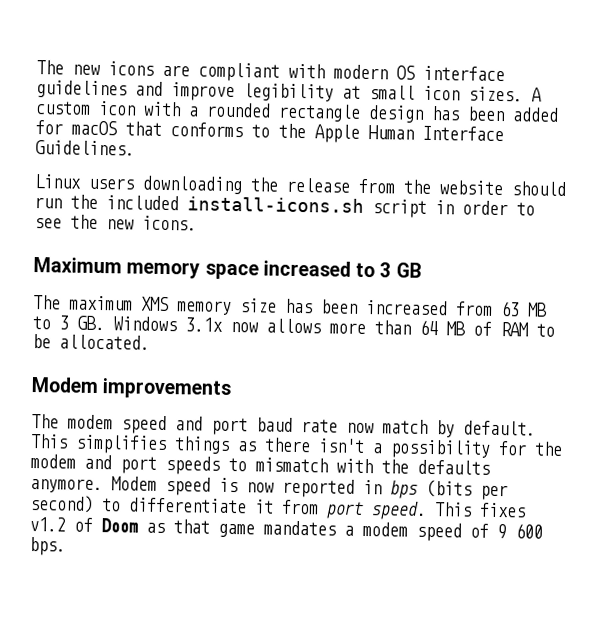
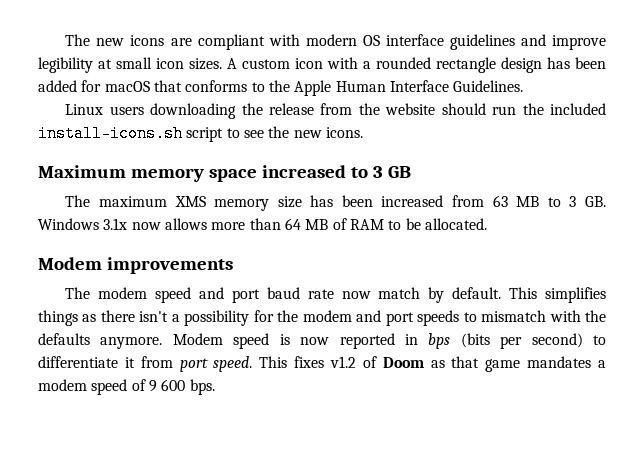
- Linux users downloading the release from the website should run the included install-icons.sh script in order to see the new icons.
+ Linux users downloading the release from the website should run the included install-icons.sh script to see the new icons.

